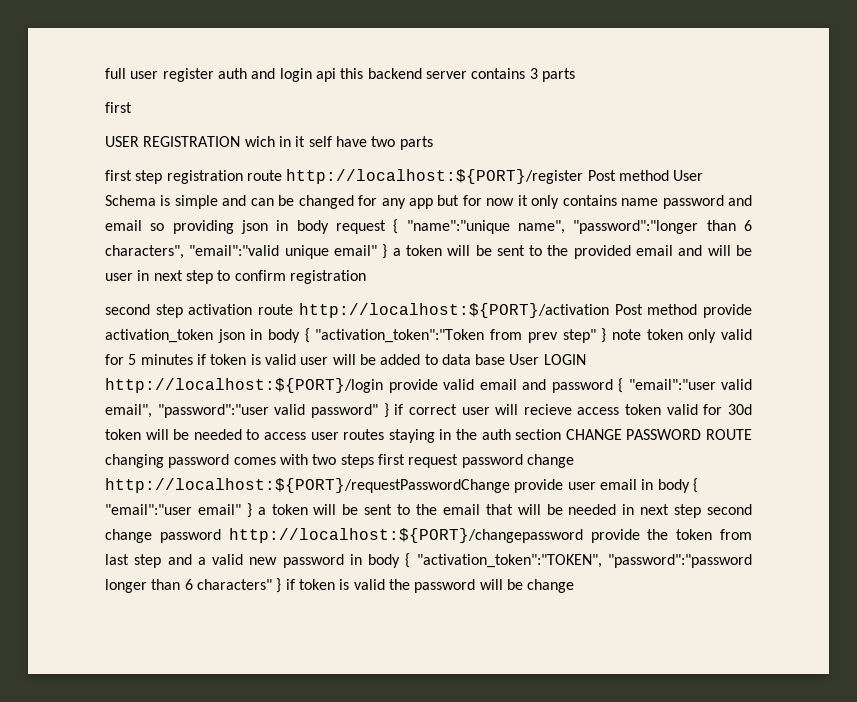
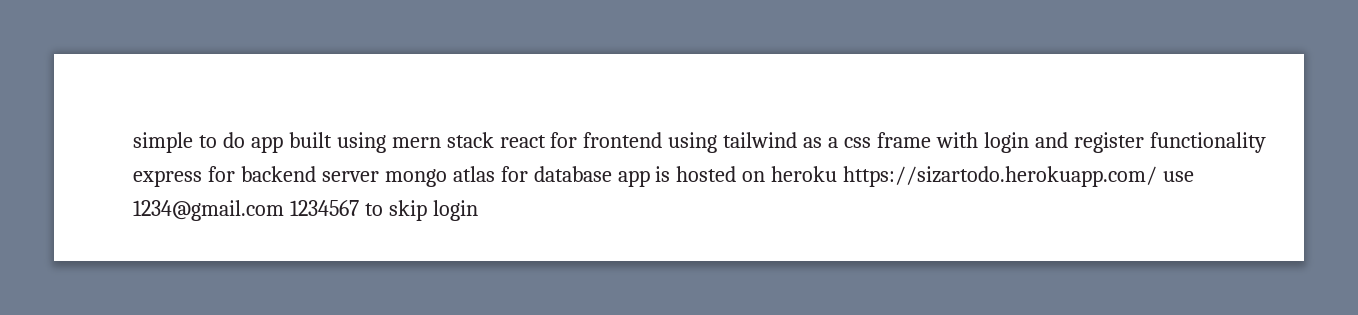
- full user register auth and login api this backend server contains 3 parts
- first
- USER REGISTRATION wich in it self have two parts
- first step registration route http://localhost:${PORT}/register Post method User Schema is simple and can be changed for any app but for now it only contains name password and email so providing json in body request { "name":"unique name", "password":"longer than 6 characters", "email":"valid unique email" } a token will be sent to the provided email and will be user in next step to confirm registration
- second step activation route http://localhost:${PORT}/activation Post method provide activation_token json in body { "activation_token":"Token from prev step" } note token only valid for 5 minutes if token is valid user will be added to data base User LOGIN http://localhost:${PORT}/login provide valid email and password { "email":"user valid email", "password":"user valid password" } if correct user will recieve access token valid for 30d token will be needed to access user routes staying in the auth section CHANGE PASSWORD ROUTE changing password comes with two steps first request password change http://localhost:${PORT}/requestPasswordChange provide user email in body { "email":"user email" } a token will be sent to the email that will be needed in next step second change password http://localhost:${PORT}/changepassword provide the token from last step and a valid new password in body { "activation_token":"TOKEN", "password":"password longer than 6 characters" } if token is valid the password will be change
+ simple to do app built using mern stack react for frontend using tailwind as a css frame with login and register functionality express for backend server mongo atlas for database app is hosted on heroku https://sizartodo.herokuapp.com/ use 1234@gmail.com 1234567 to skip login

